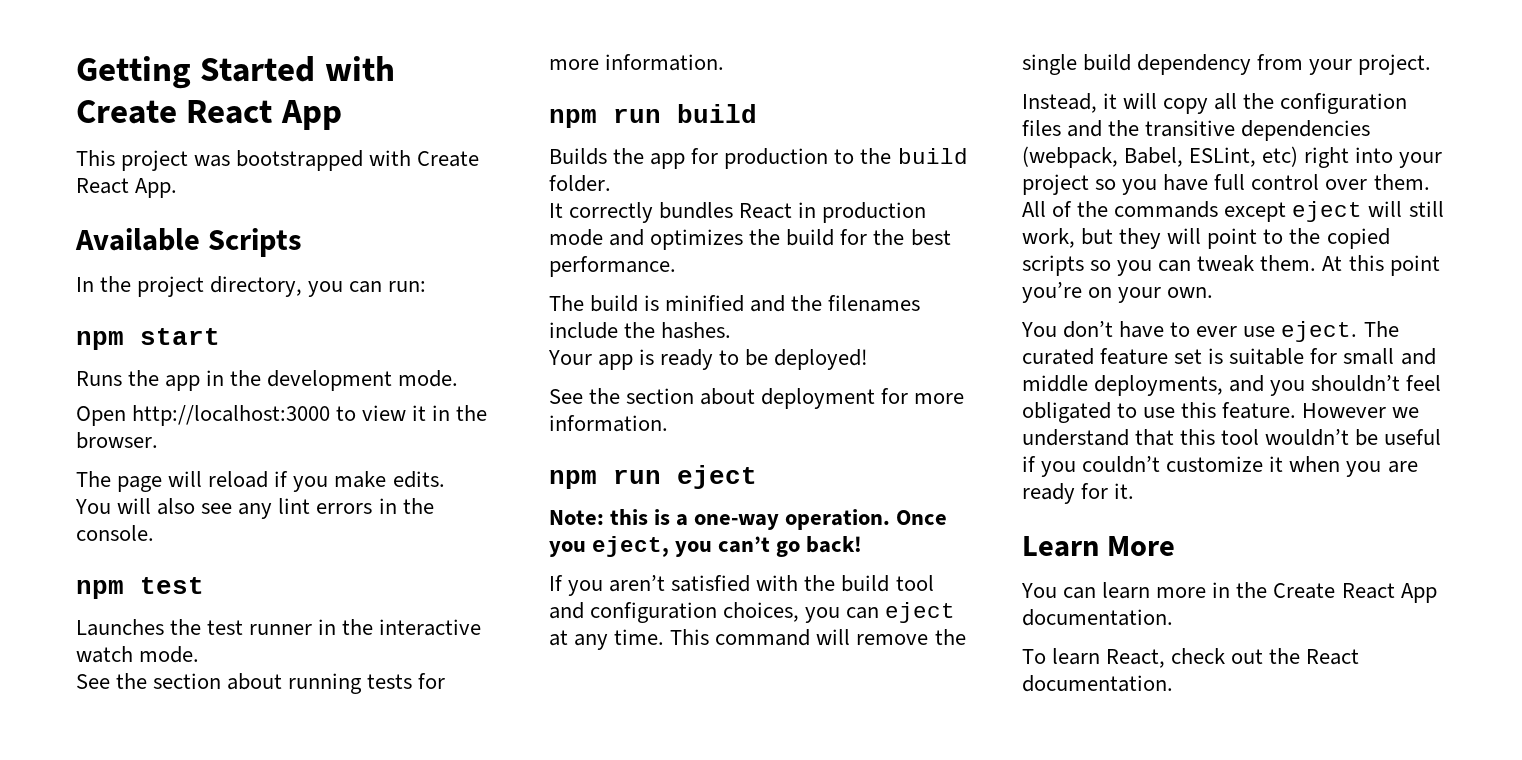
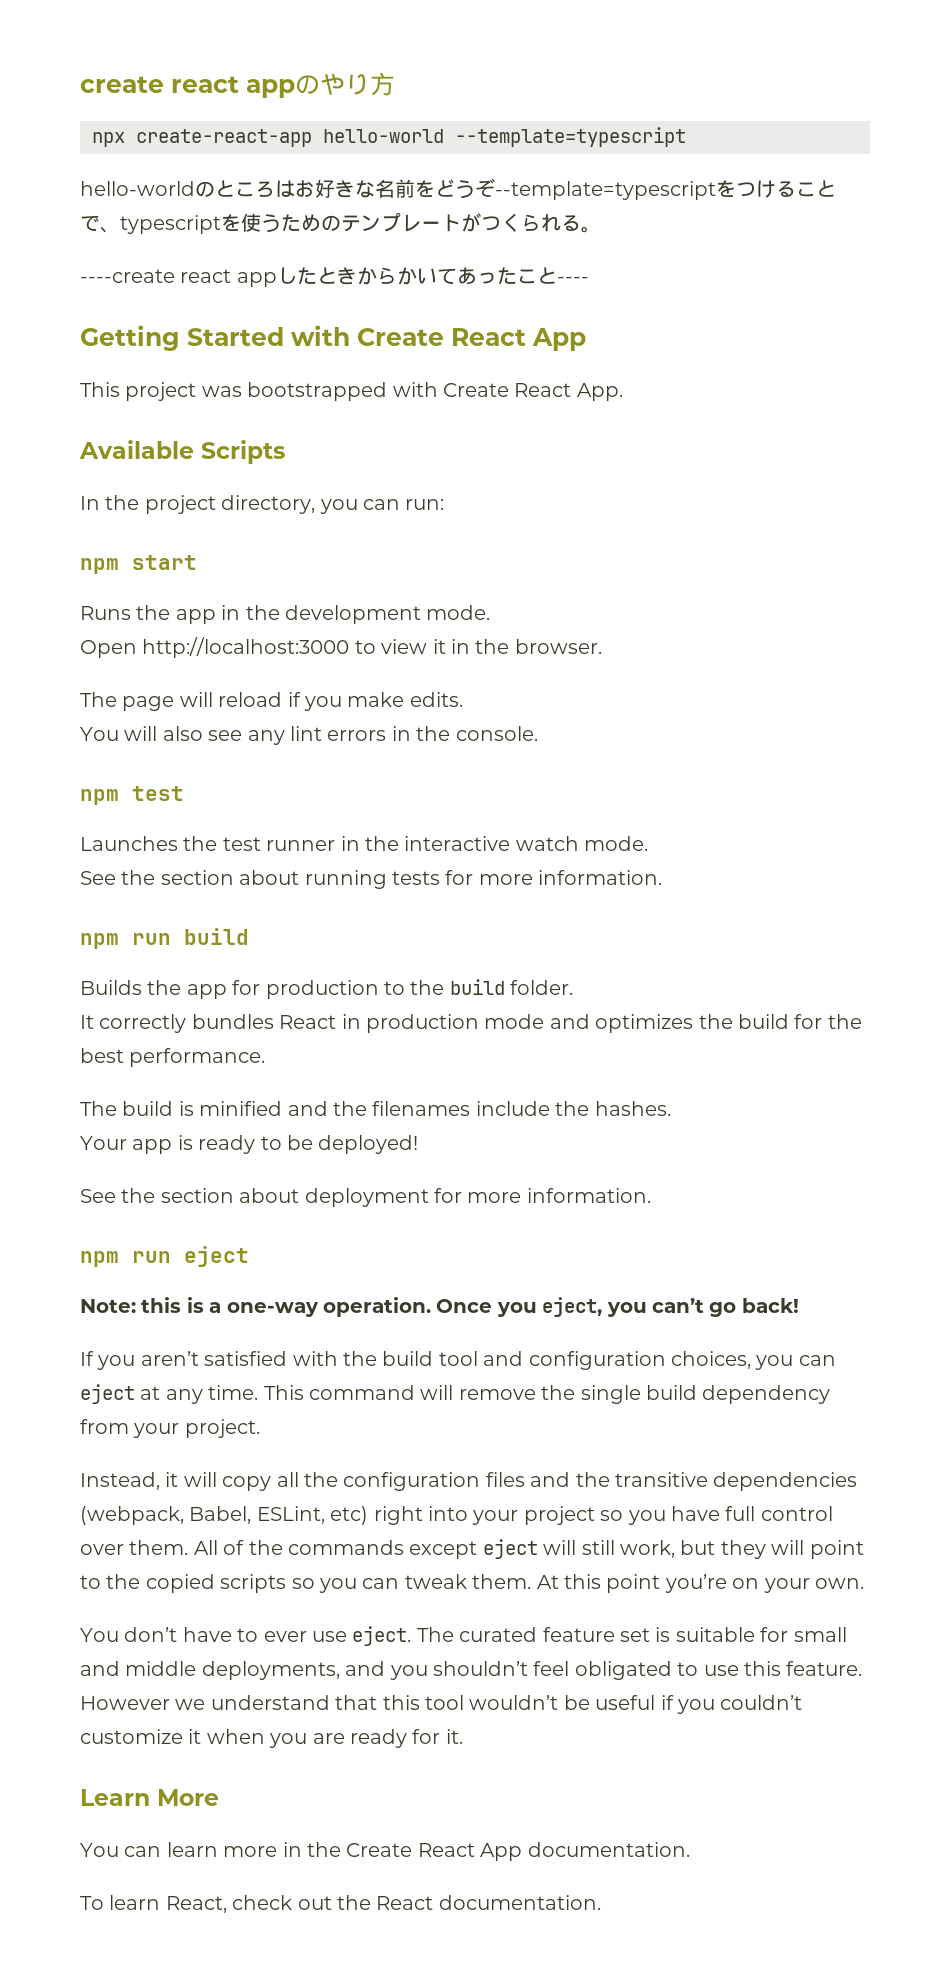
+ create react appのやり方
+ npx create-react-app hello-world --template=typescript
+ hello-worldのところはお好きな名前をどうぞ--template=typescriptをつけることで、typescriptを使うためのテンプレートがつくられる。
+ ----create react appしたときからかいてあったこと----

